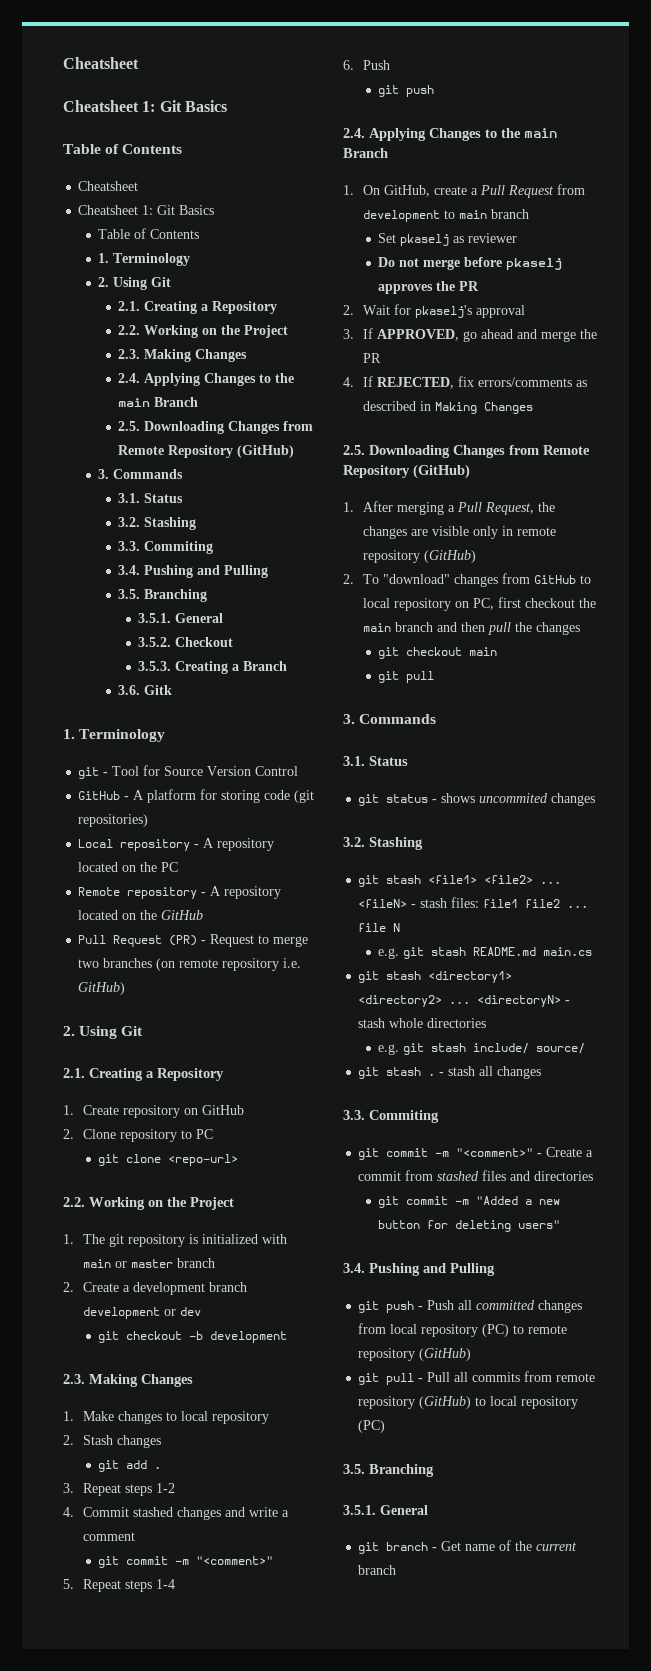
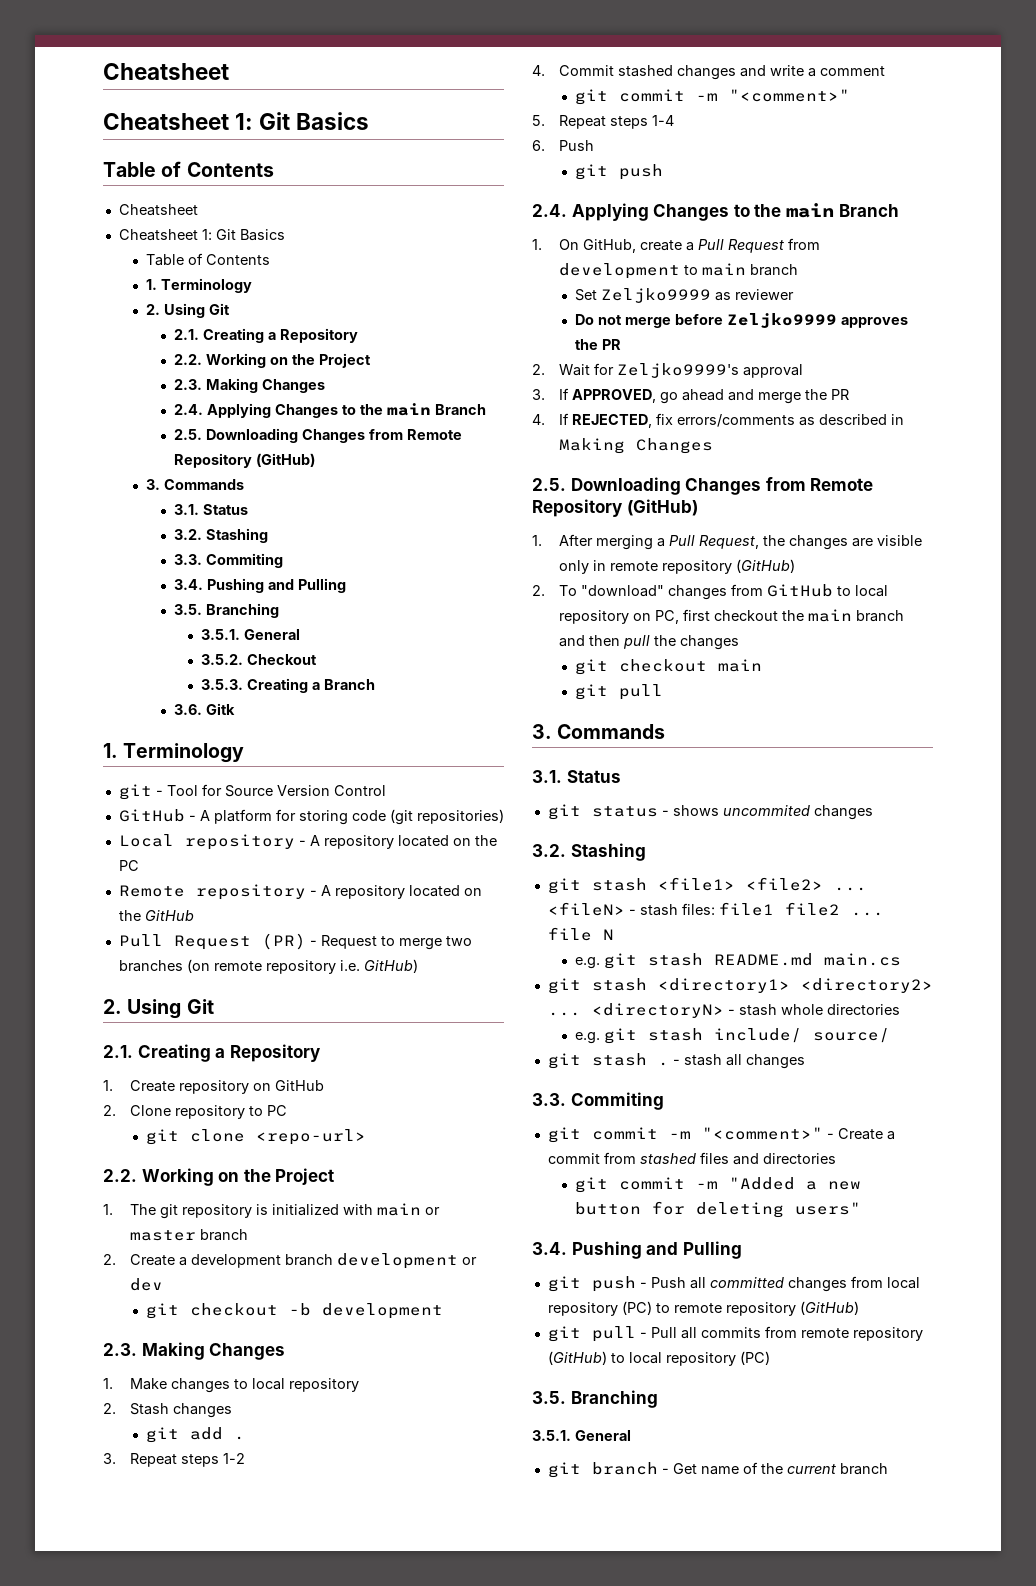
- Set pkaselj as reviewer
+ Set Zeljko9999 as reviewer
- Do not merge before pkaselj approves the PR
+ Do not merge before Zeljko9999 approves the PR
- 2. Wait for pkaselj's approval
+ 2. Wait for Zeljko9999's approval

